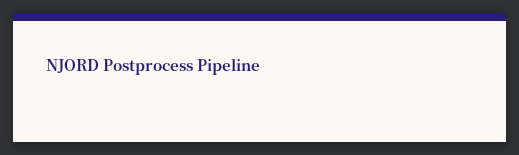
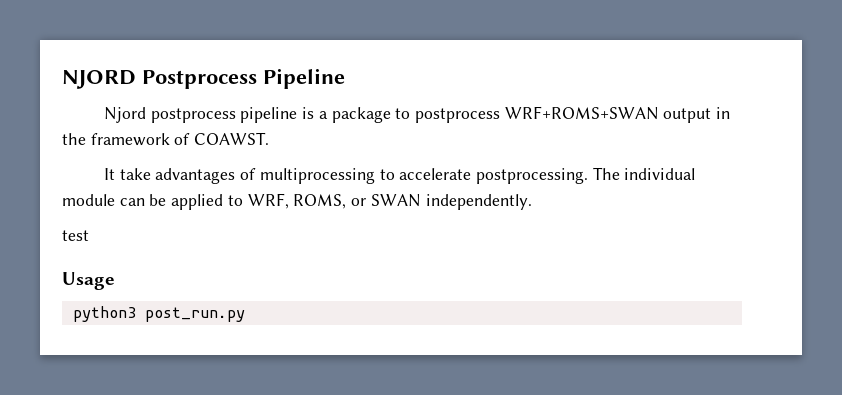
+ Njord postprocess pipeline is a package to postprocess WRF+ROMS+SWAN output in the framework of COAWST.
+ It take advantages of multiprocessing to accelerate postprocessing. The individual module can be applied to WRF, ROMS, or SWAN independently.
+ test
+ Usage
+ python3 post_run.py

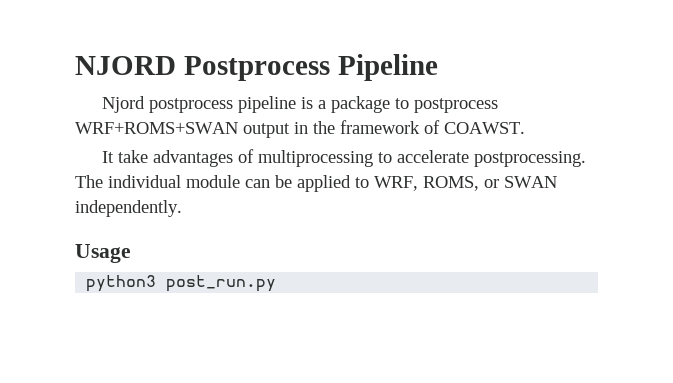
- test

